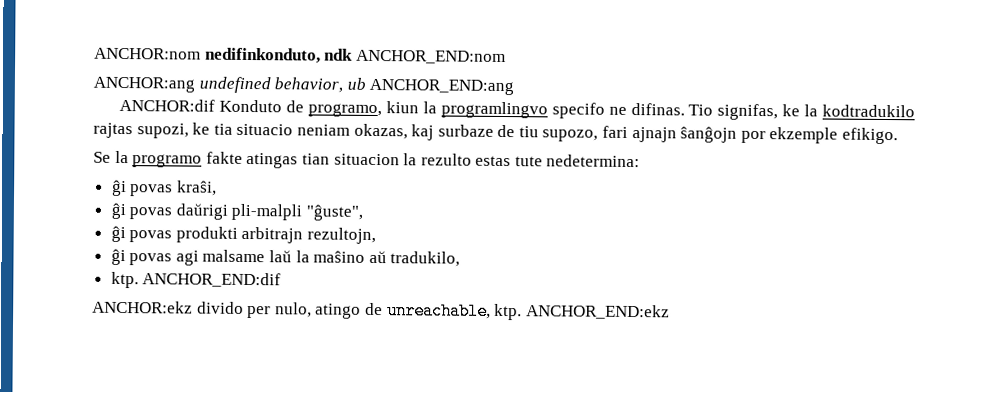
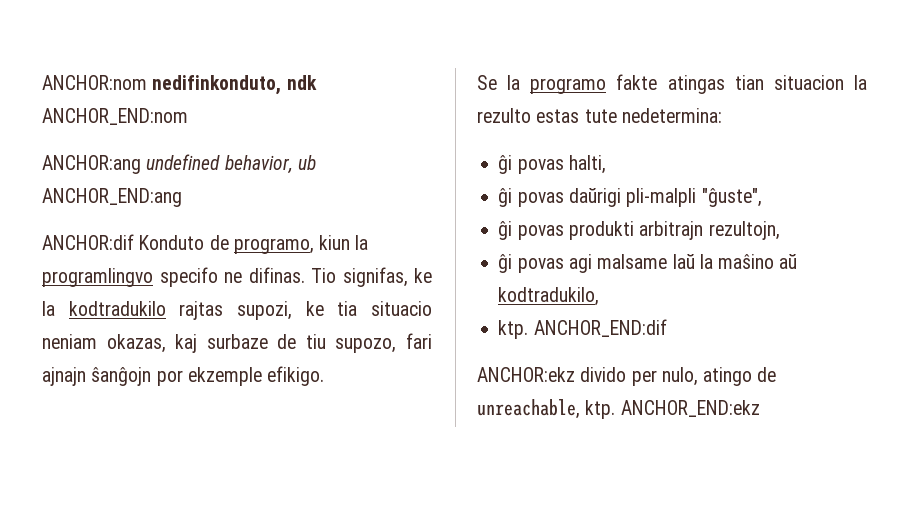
- ĝi povas kraŝi,
+ ĝi povas halti,
- ĝi povas agi malsame laŭ la maŝino aŭ tradukilo,
+ ĝi povas agi malsame laŭ la maŝino aŭ kodtradukilo,

